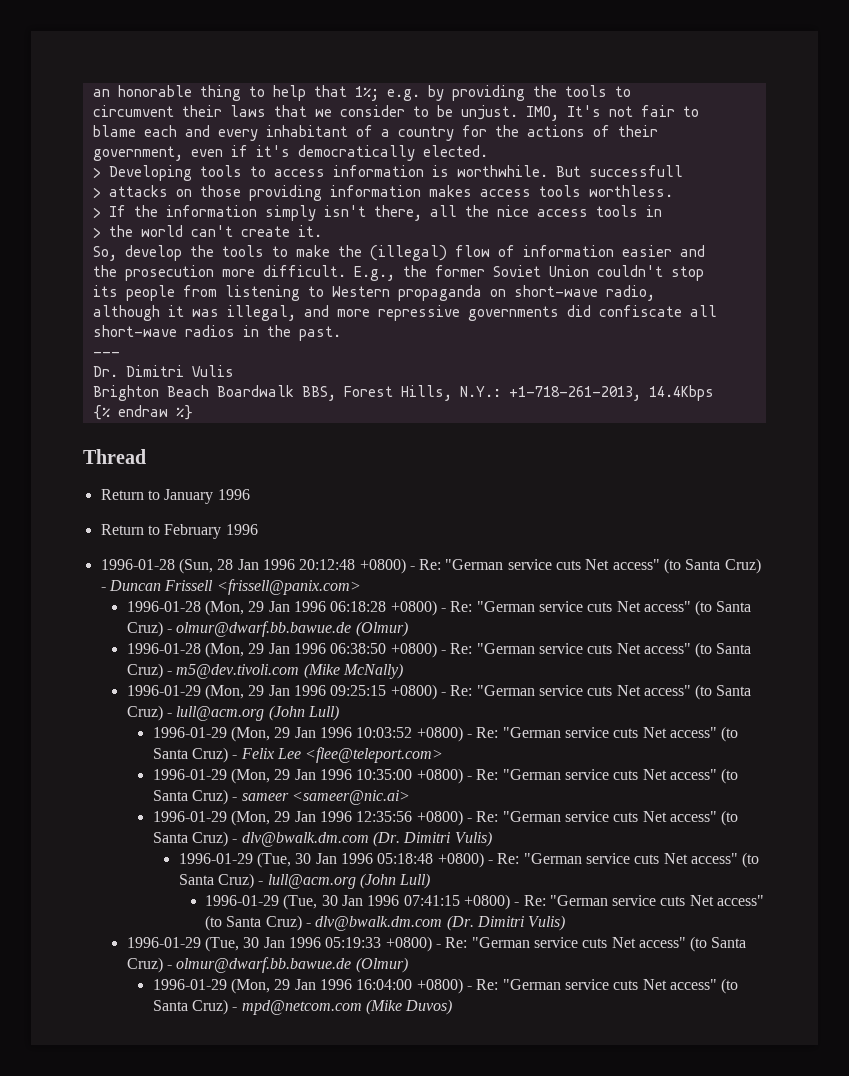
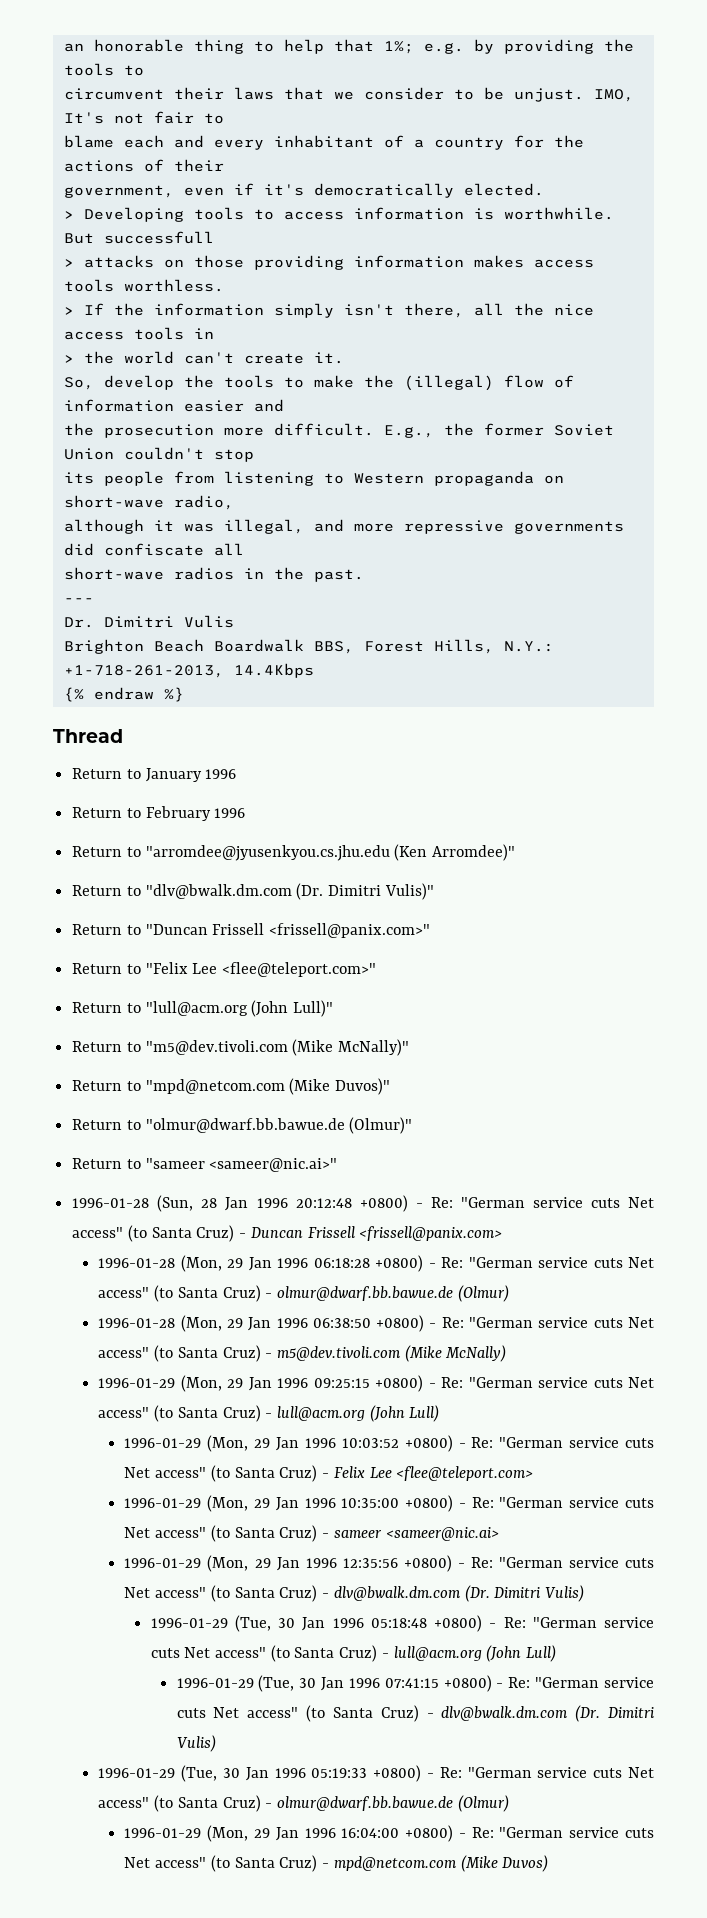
+ Return to "arromdee@jyusenkyou.cs.jhu.edu (Ken Arromdee)"
+ Return to "dlv@bwalk.dm.com (Dr. Dimitri Vulis)"
+ Return to "Duncan Frissell <frissell@panix.com>"
+ Return to "Felix Lee <flee@teleport.com>"
+ Return to "lull@acm.org (John Lull)"
+ Return to "m5@dev.tivoli.com (Mike McNally)"
+ Return to "mpd@netcom.com (Mike Duvos)"
+ Return to "olmur@dwarf.bb.bawue.de (Olmur)"
+ Return to "sameer <sameer@nic.ai>"

